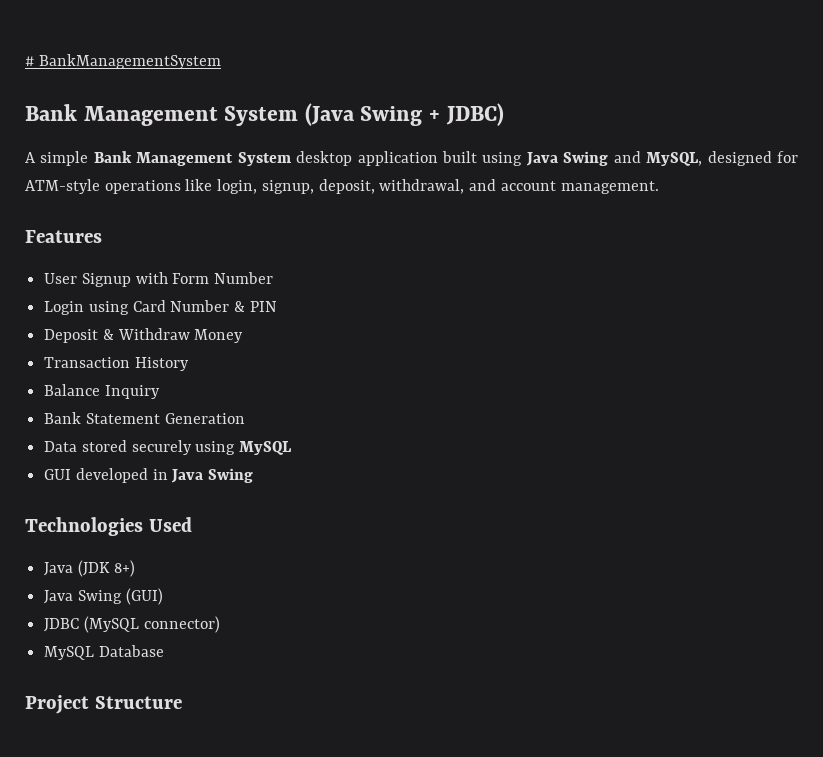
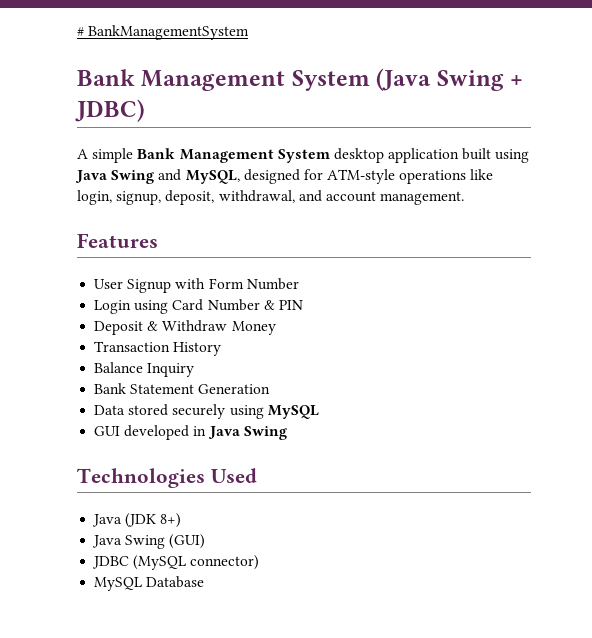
- Project Structure

